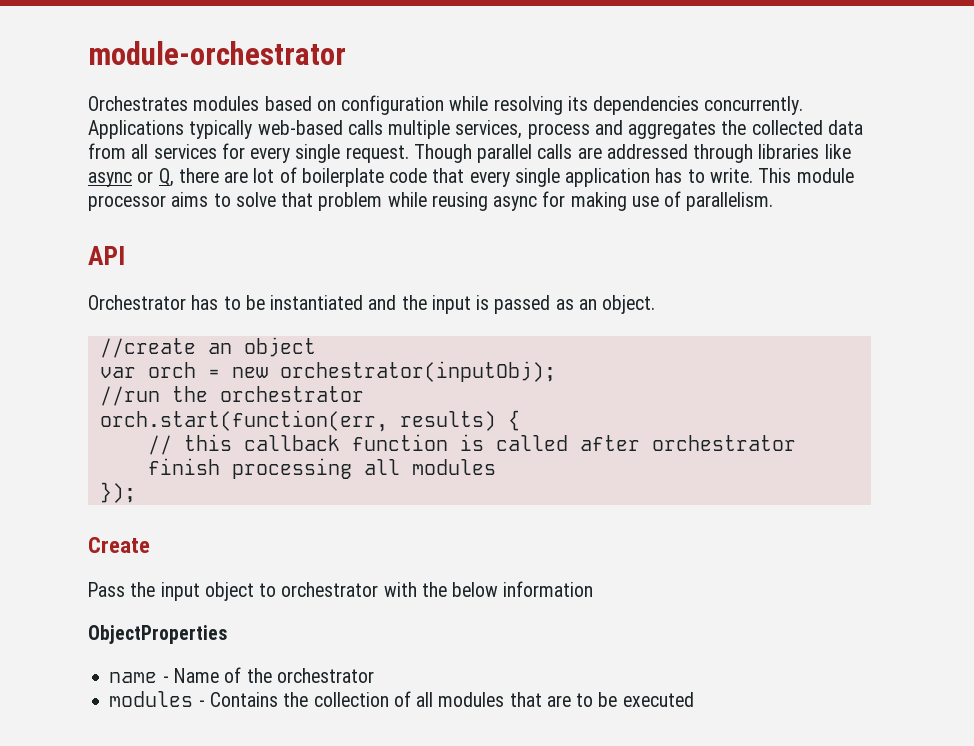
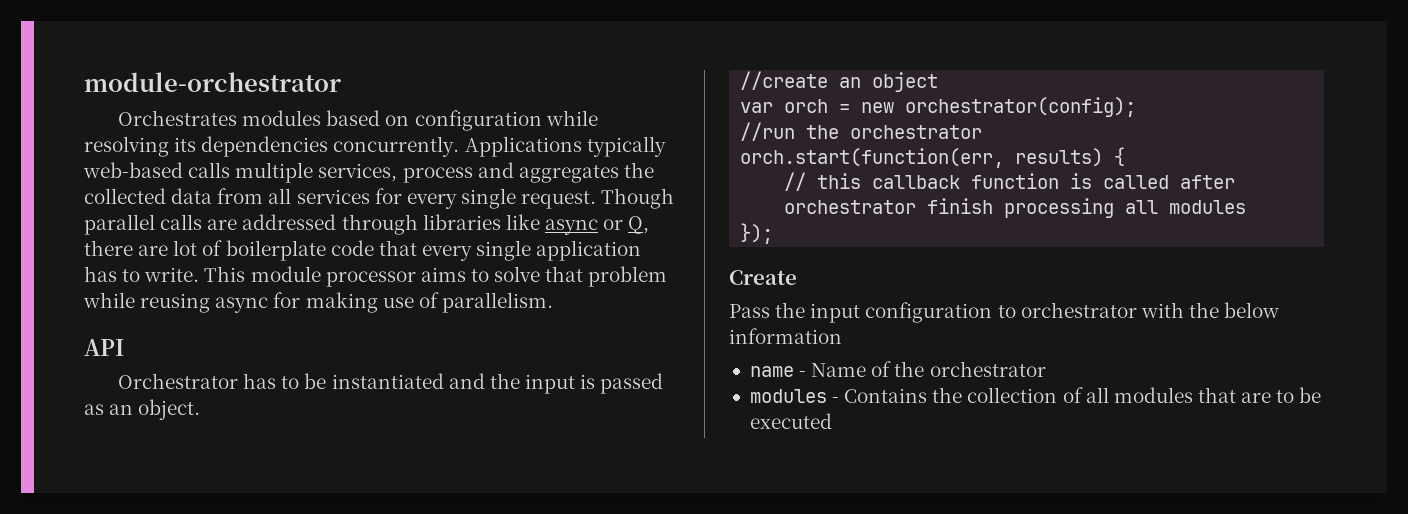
- var orch = new orchestrator(inputObj);
+ var orch = new orchestrator(config);
- Pass the input object to orchestrator with the below information
+ Pass the input configuration to orchestrator with the below information
- ObjectProperties

